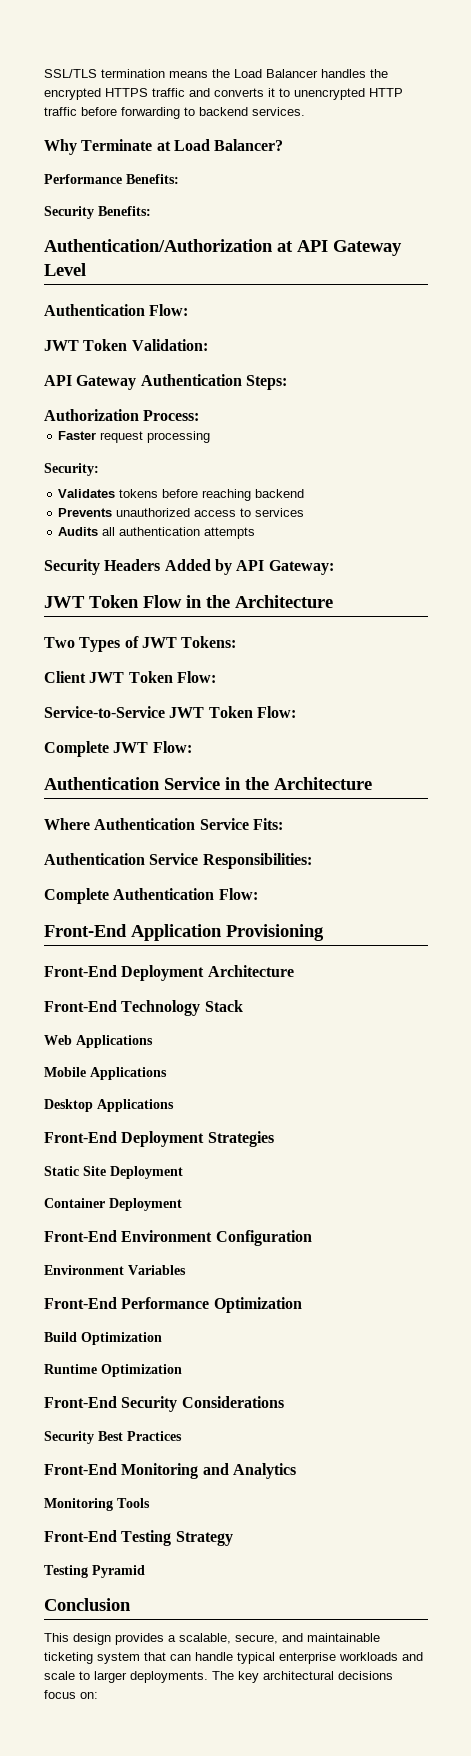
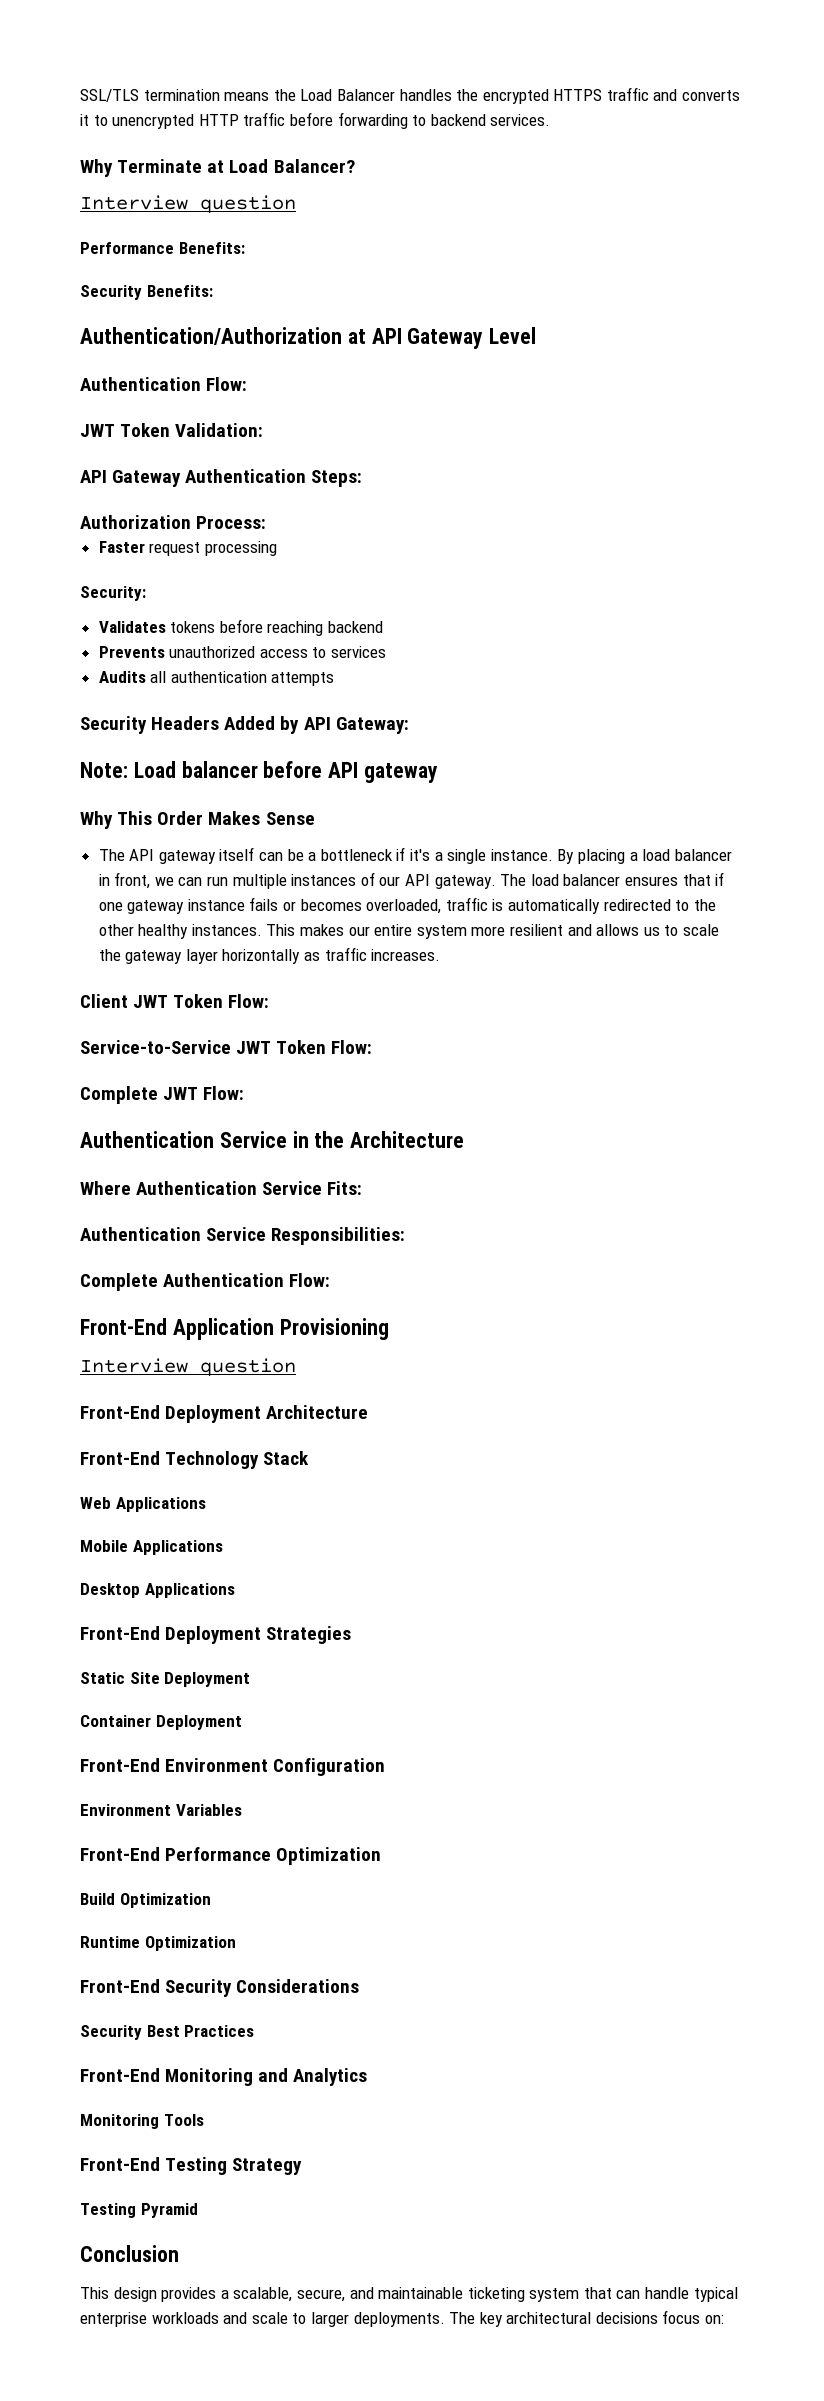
  Why Terminate at Load Balancer?
+ Interview question
- JWT Token Flow in the Architecture
- Two Types of JWT Tokens:
+ Note: Load balancer before API gateway
+ Why This Order Makes Sense
+ The API gateway itself can be a bottleneck if it's a single instance. By placing a load balancer in front, we can run multiple instances of our API gateway. The load balancer ensures that if one gateway instance fails or becomes overloaded, traffic is automatically redirected to the other healthy instances. This makes our entire system more resilient and allows us to scale the gateway layer horizontally as traffic increases.
  Front-End Application Provisioning
+ Interview question

